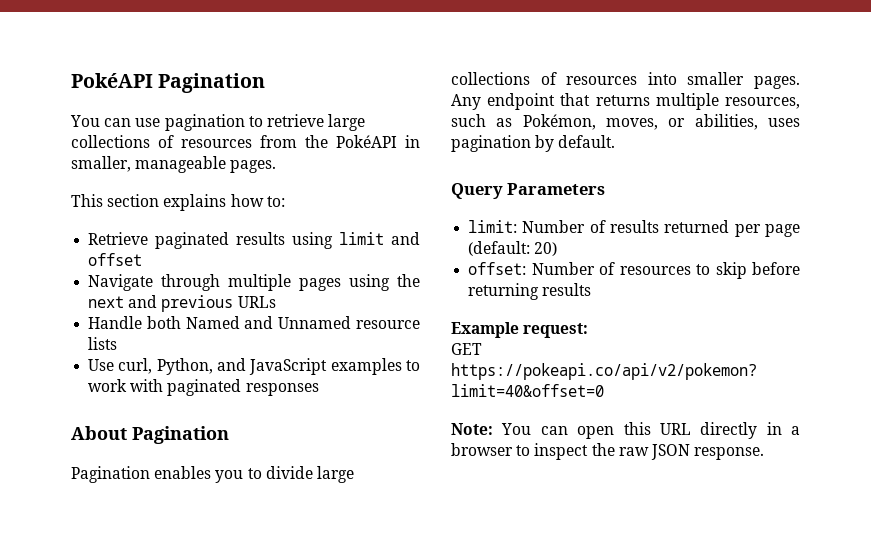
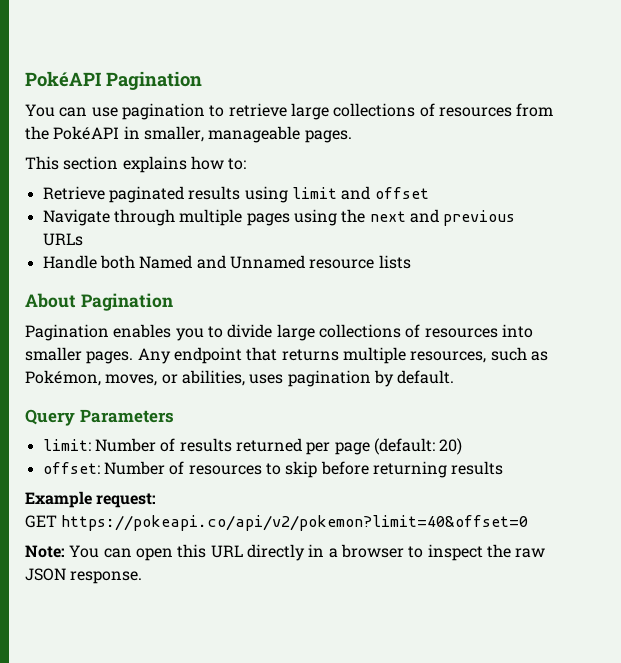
- Use curl, Python, and JavaScript examples to work with paginated responses

